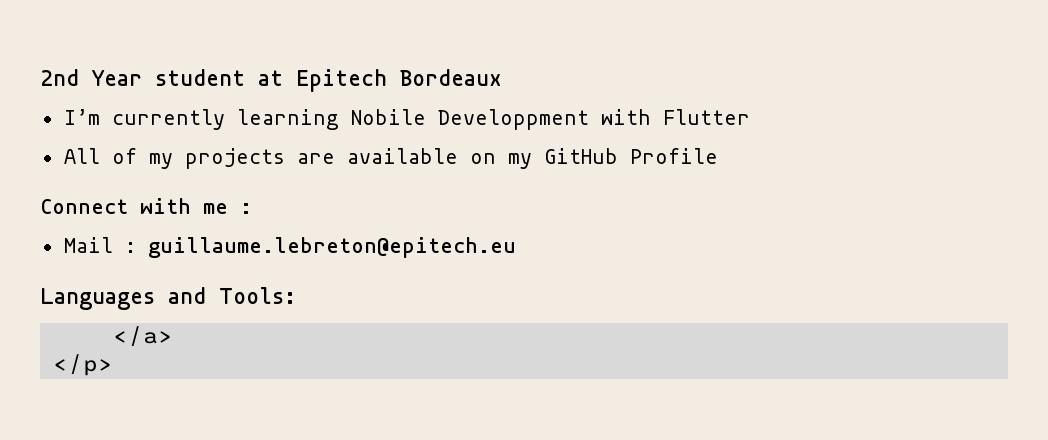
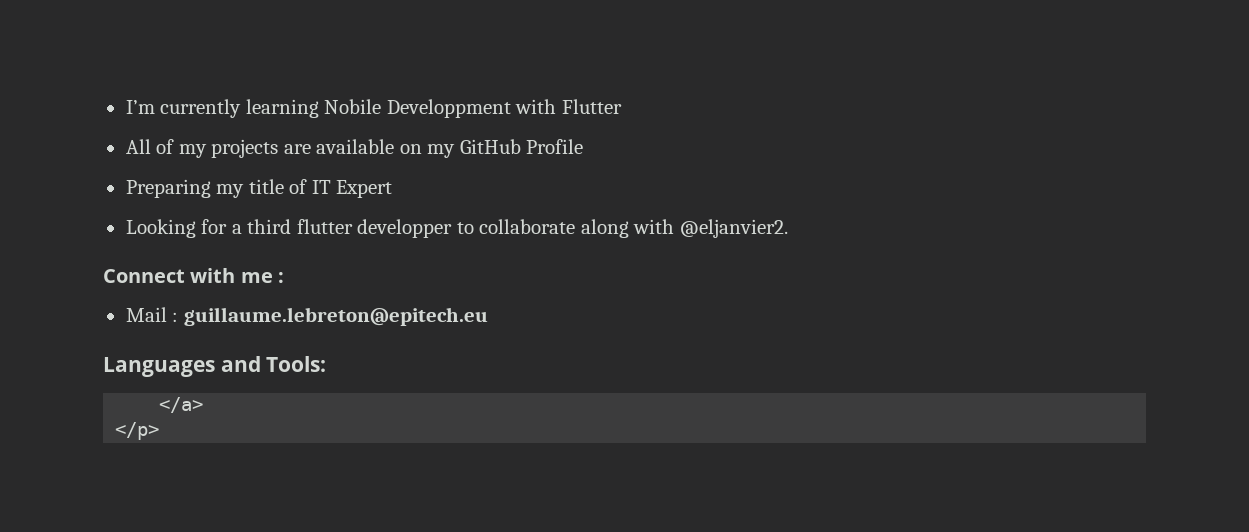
- 2nd Year student at Epitech Bordeaux
+ Preparing my title of IT Expert
+ Looking for a third flutter developper to collaborate along with @eljanvier2.

